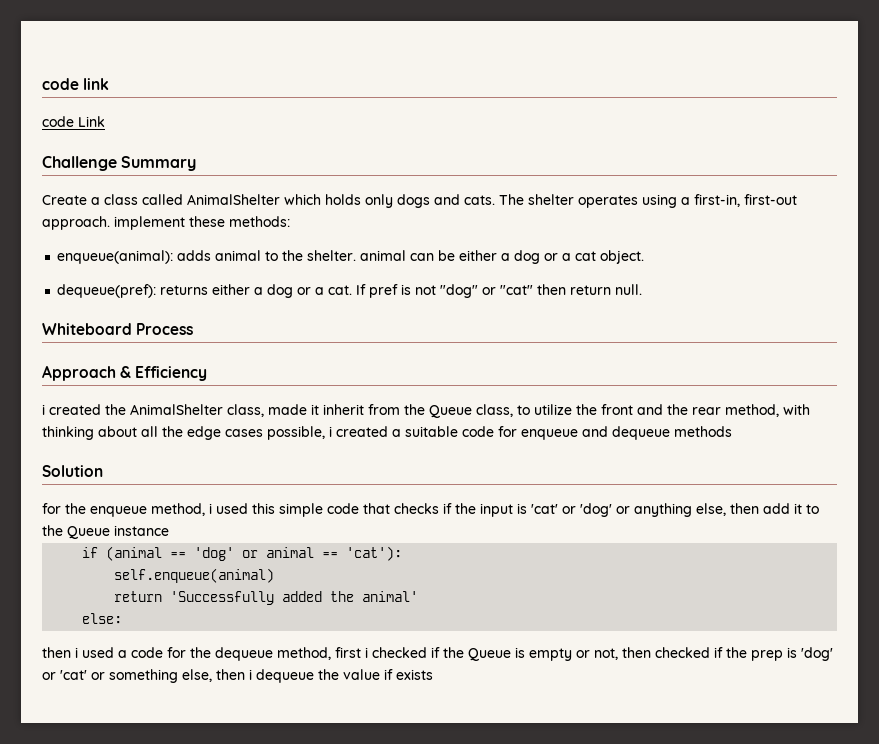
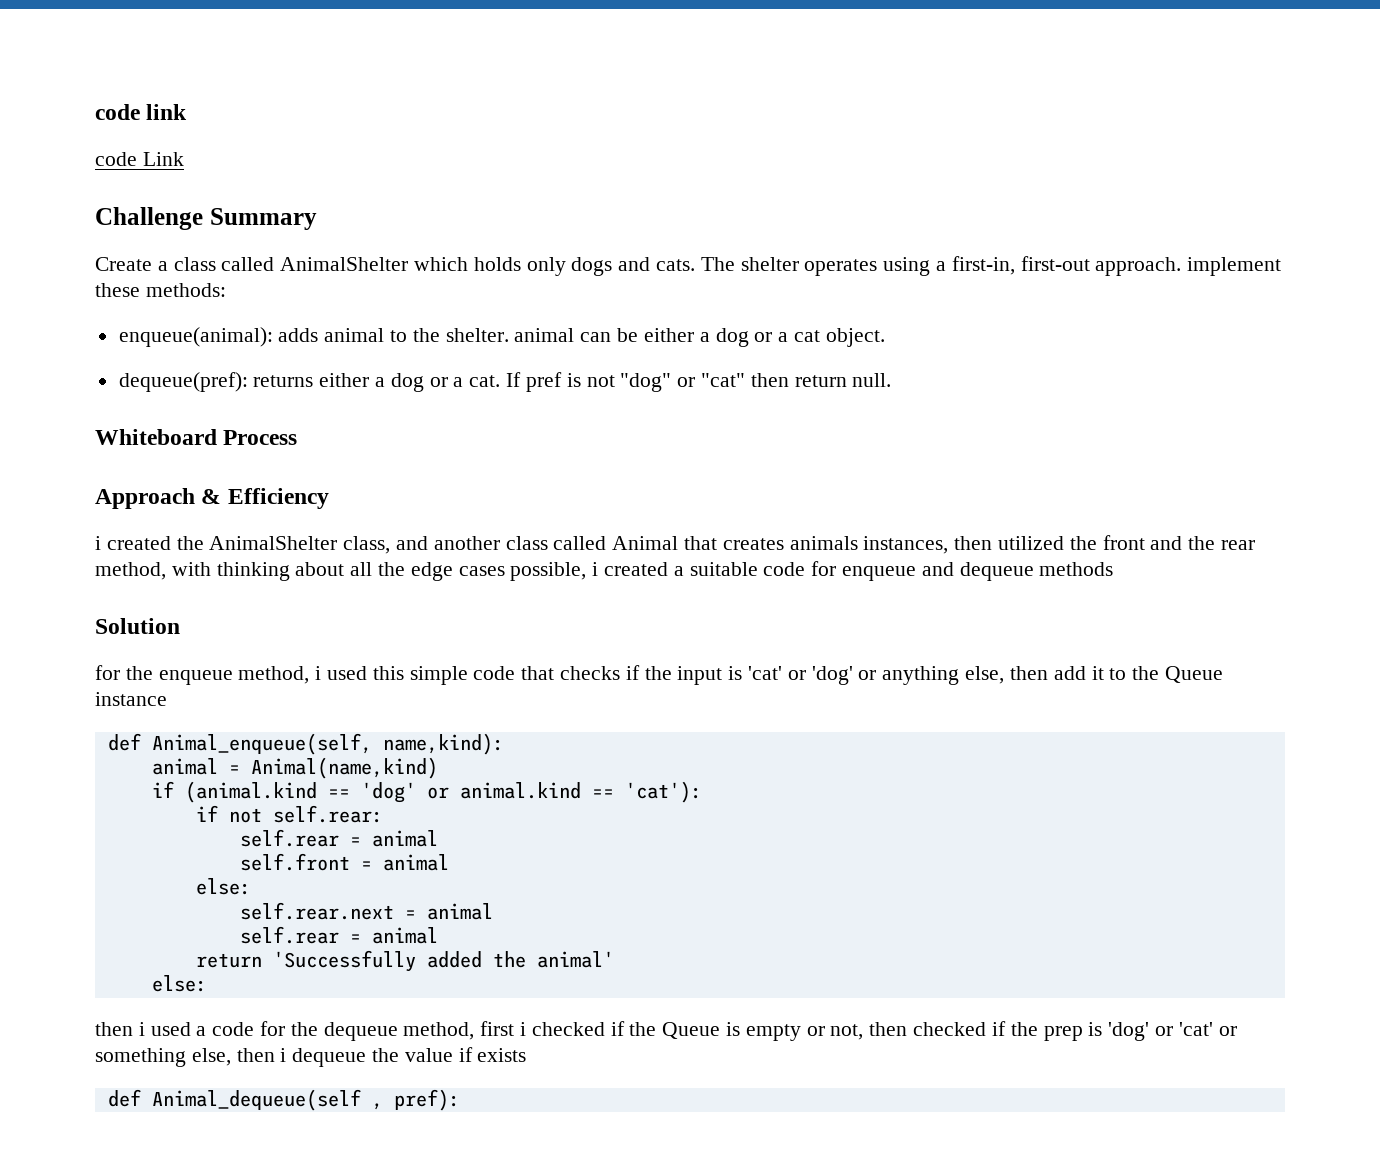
- i created the AnimalShelter class, made it inherit from the Queue class, to utilize the front and the rear method, with thinking about all the edge cases possible, i created a suitable code for enqueue and dequeue methods
+ i created the AnimalShelter class, and another class called Animal that creates animals instances, then utilized the front and the rear method, with thinking about all the edge cases possible, i created a suitable code for enqueue and dequeue methods
- if (animal == 'dog' or animal == 'cat'):
+ def Animal_enqueue(self, name,kind):
+ animal = Animal(name,kind)
+ if (animal.kind == 'dog' or animal.kind == 'cat'):
- self.enqueue(animal)
+ if not self.rear:
+ self.rear = animal
+ self.front = animal
+ else:
+ self.rear.next = animal
+ self.rear = animal
+ def Animal_dequeue(self , pref):

